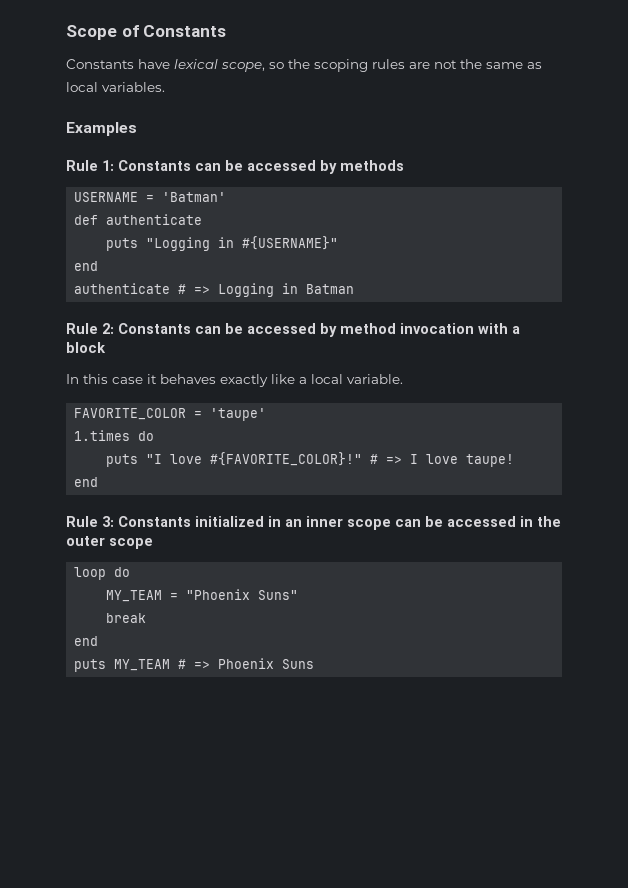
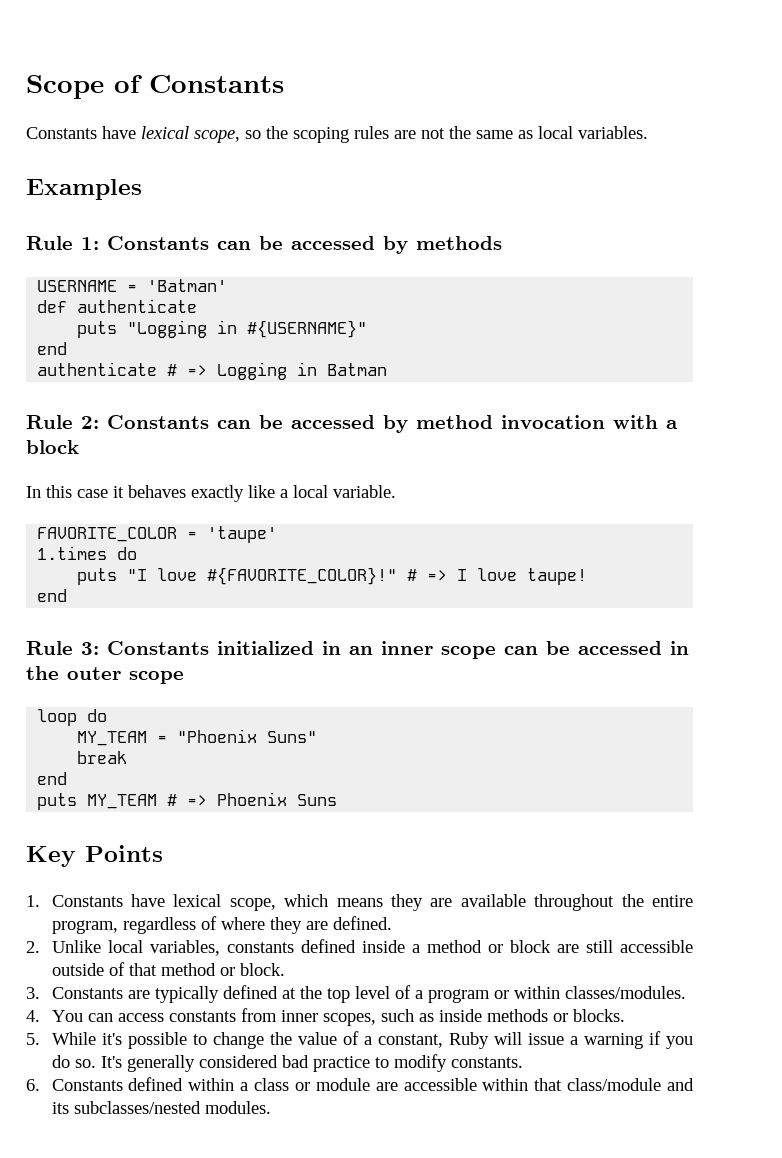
+ Key Points
+ 1. Constants have lexical scope, which means they are available throughout the entire program, regardless of where they are defined.
+ 2. Unlike local variables, constants defined inside a method or block are still accessible outside of that method or block.
+ 3. Constants are typically defined at the top level of a program or within classes/modules.
+ 4. You can access constants from inner scopes, such as inside methods or blocks.
+ 5. While it's possible to change the value of a constant, Ruby will issue a warning if you do so. It's generally considered bad practice to modify constants.
+ 6. Constants defined within a class or module are accessible within that class/module and its subclasses/nested modules.

